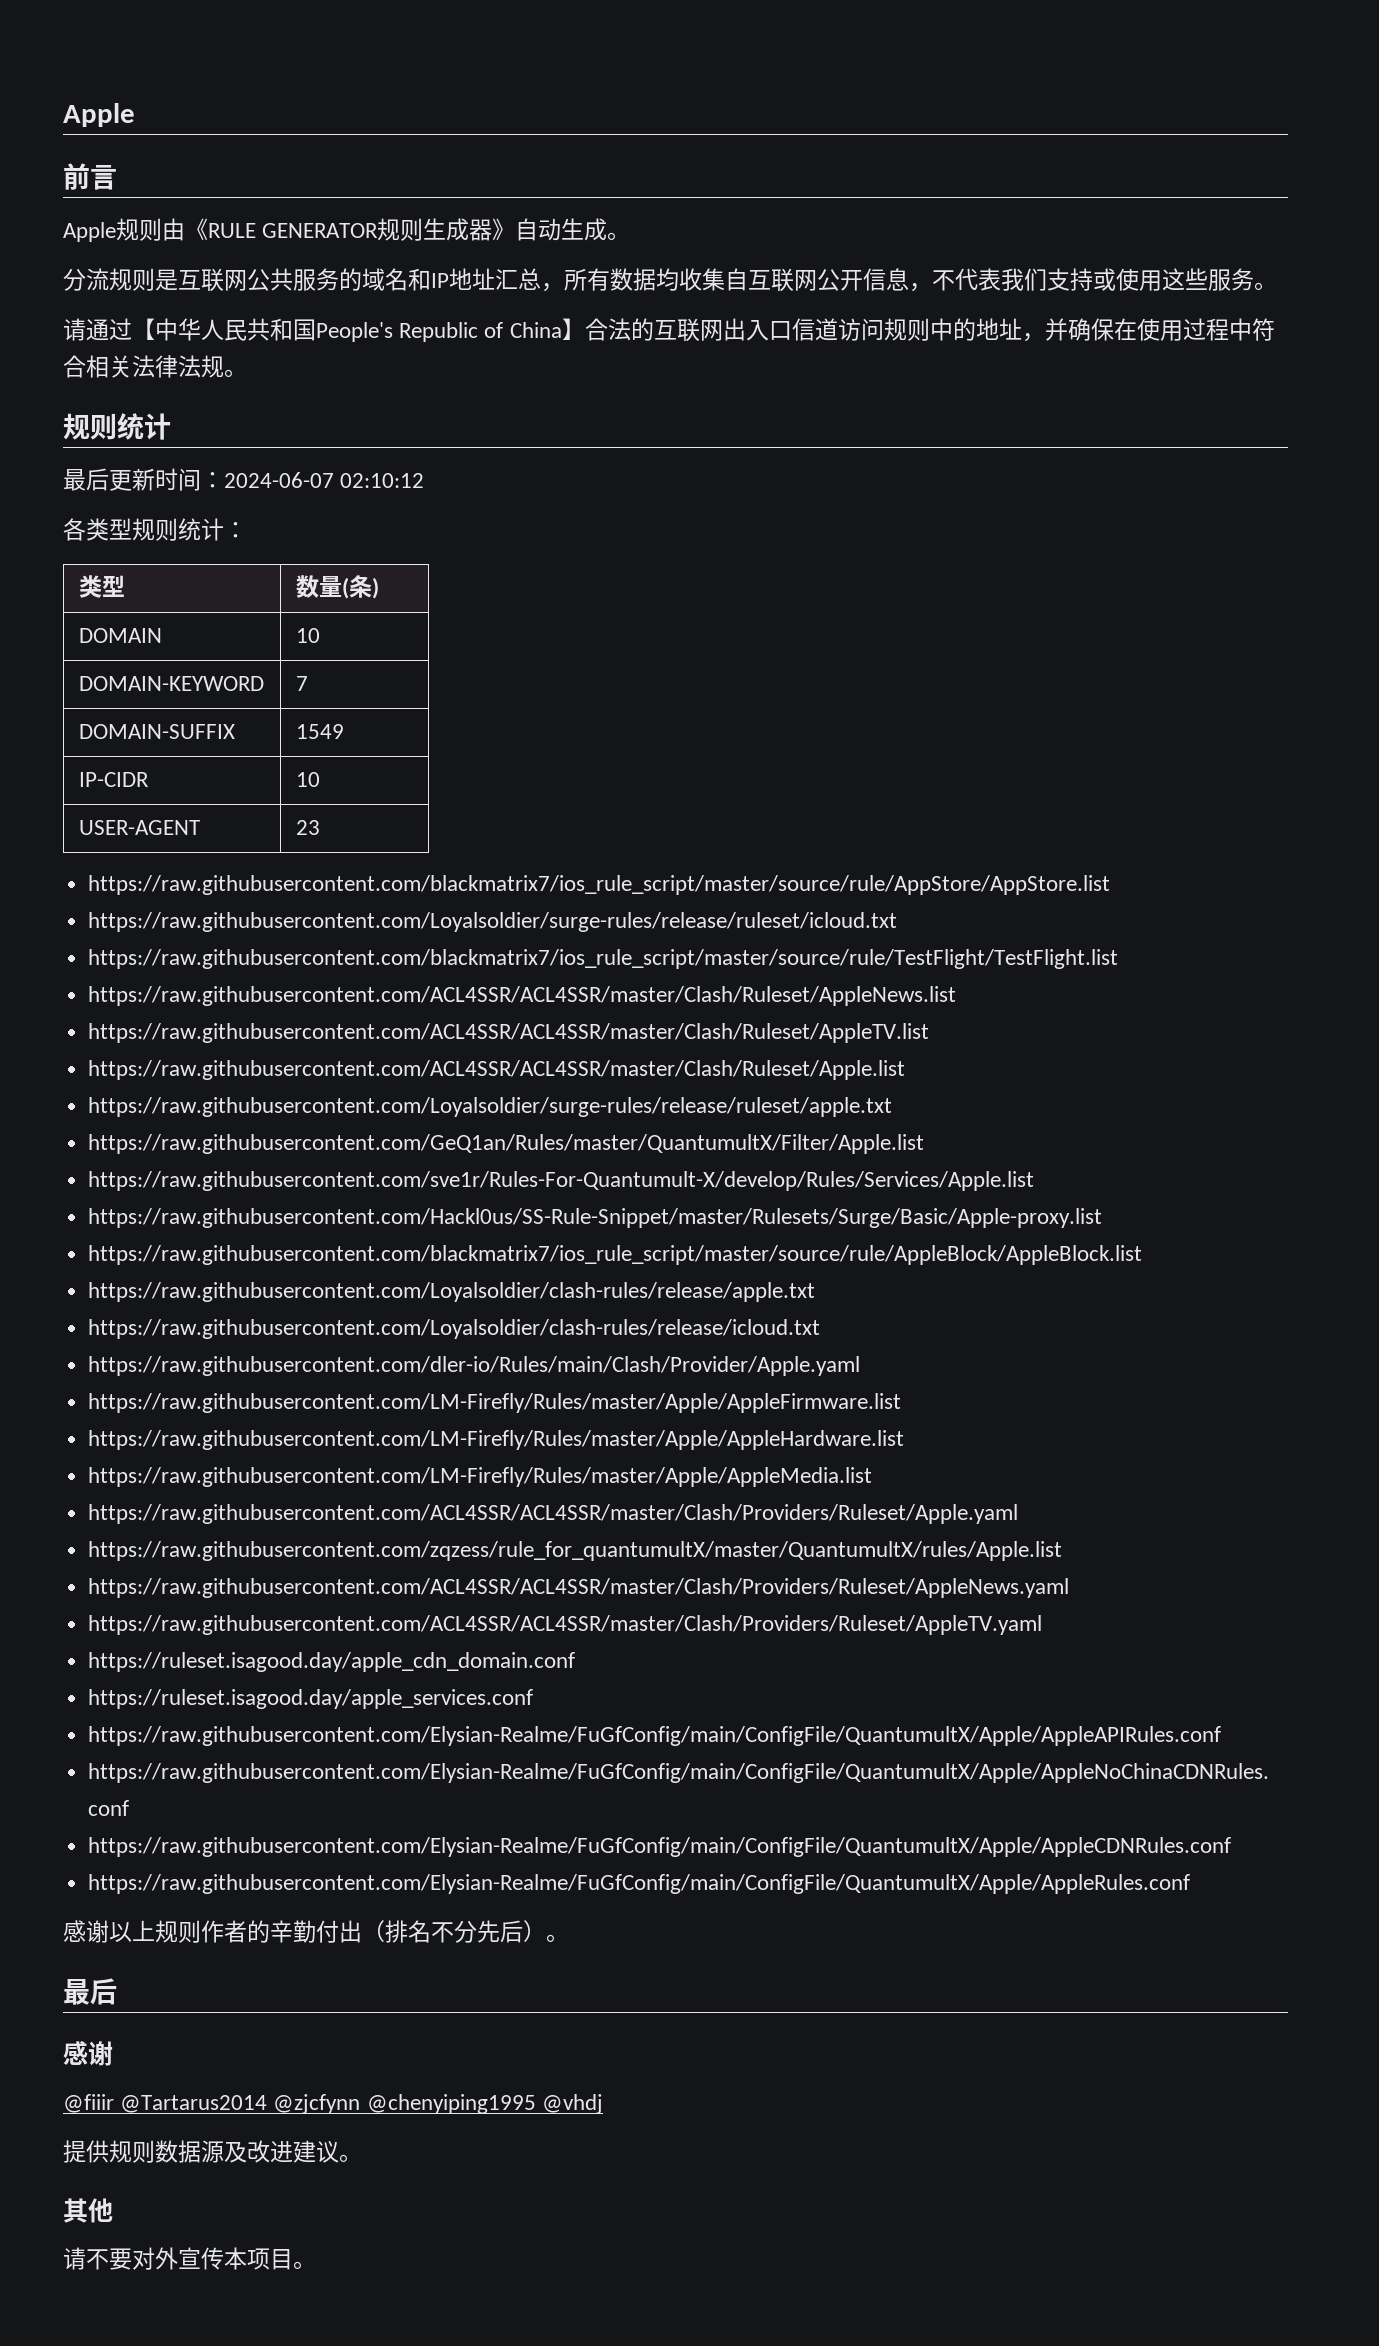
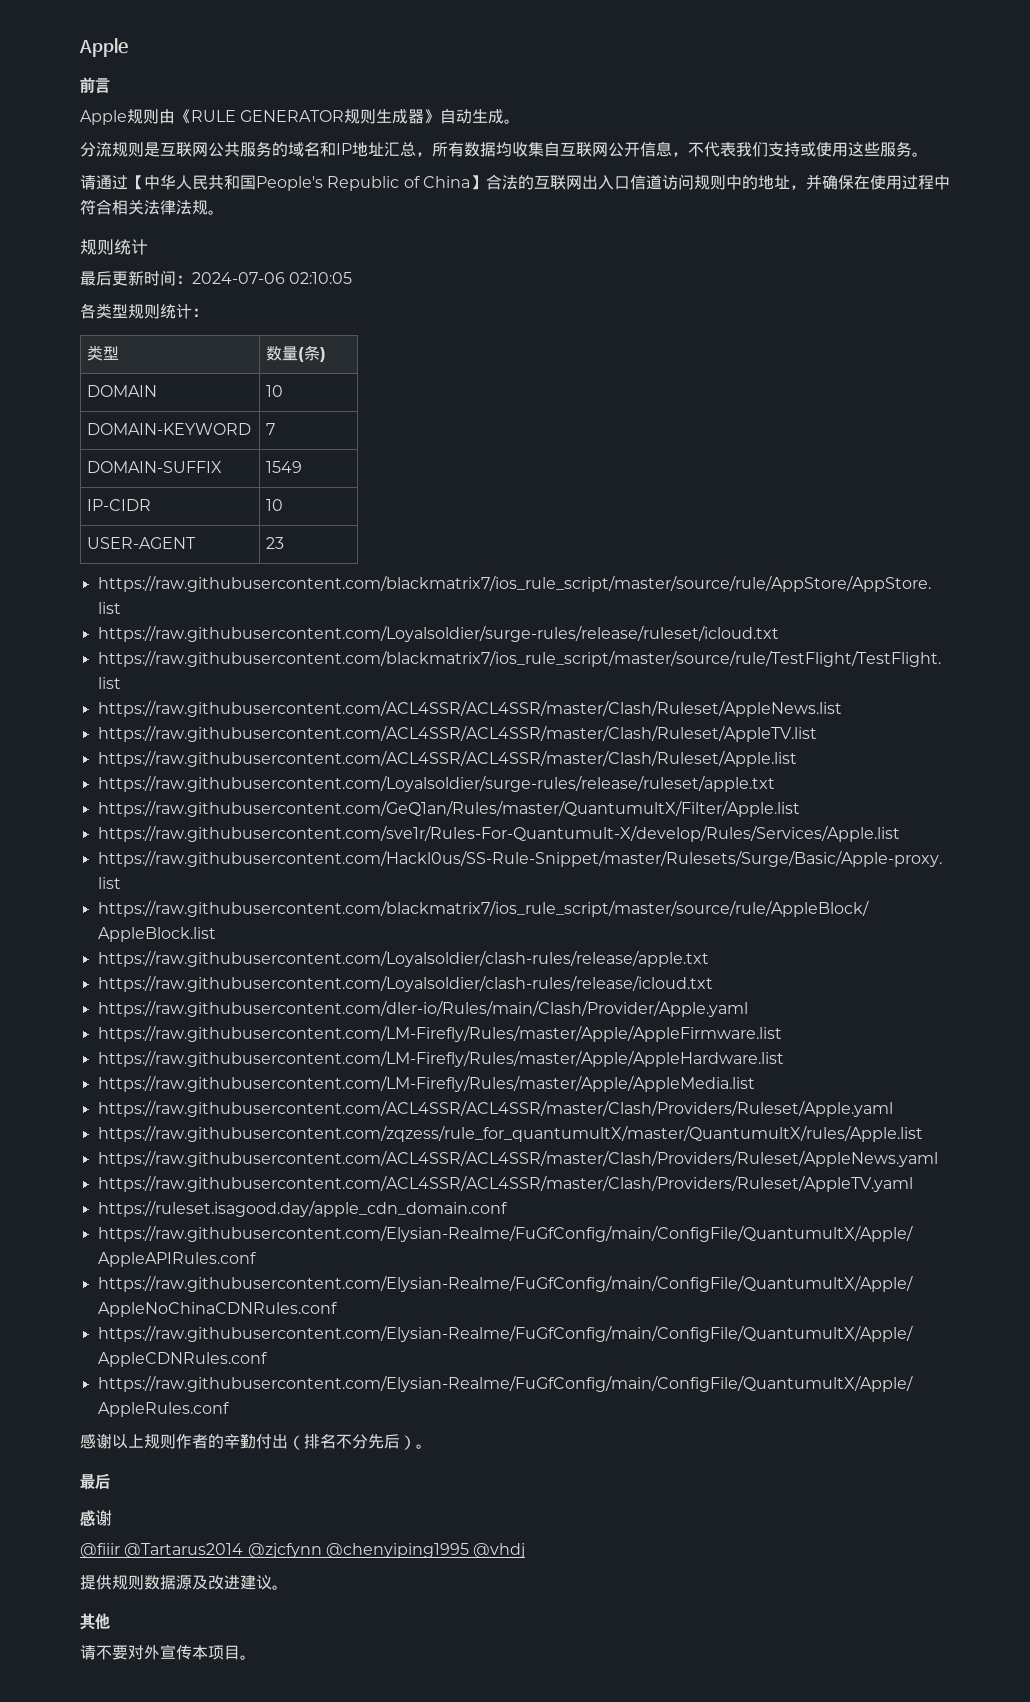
- 最后更新时间：2024-06-07 02:10:12
+ 最后更新时间：2024-07-06 02:10:05
- https://ruleset.isagood.day/apple_services.conf

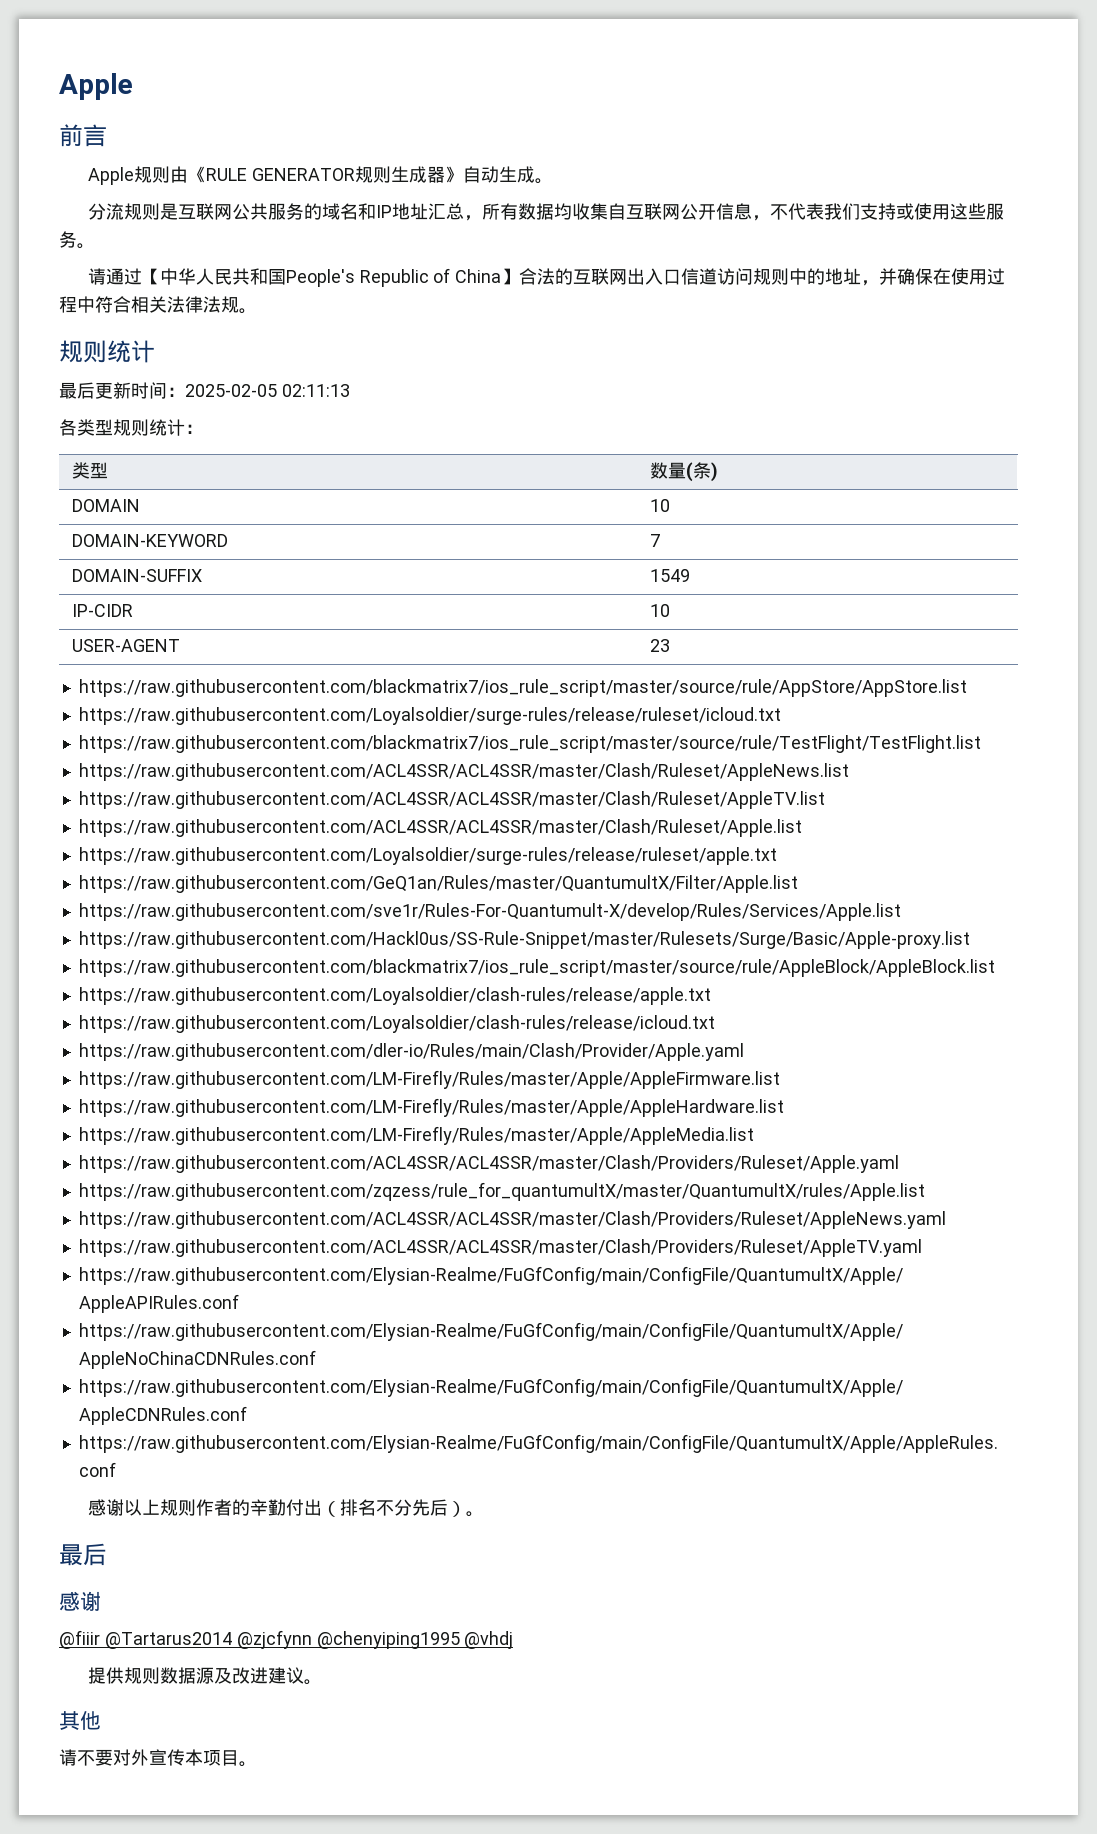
- 最后更新时间：2024-07-06 02:10:05
+ 最后更新时间：2025-02-05 02:11:13
- https://ruleset.isagood.day/apple_cdn_domain.conf

